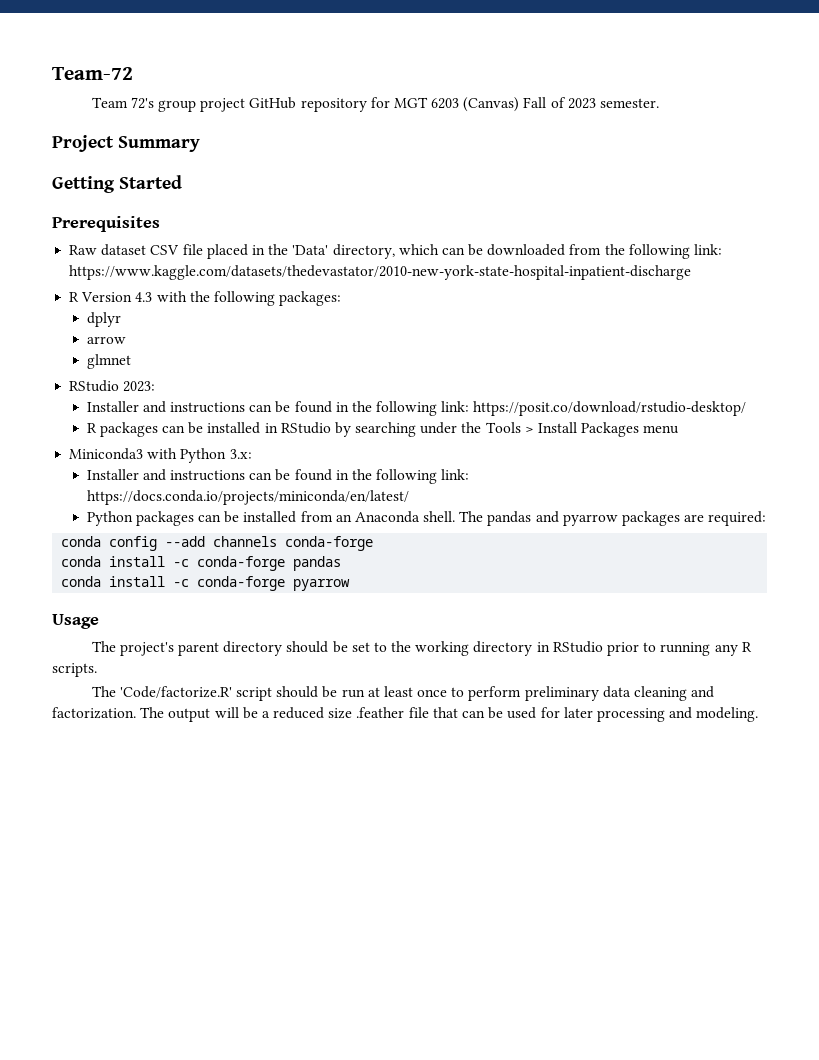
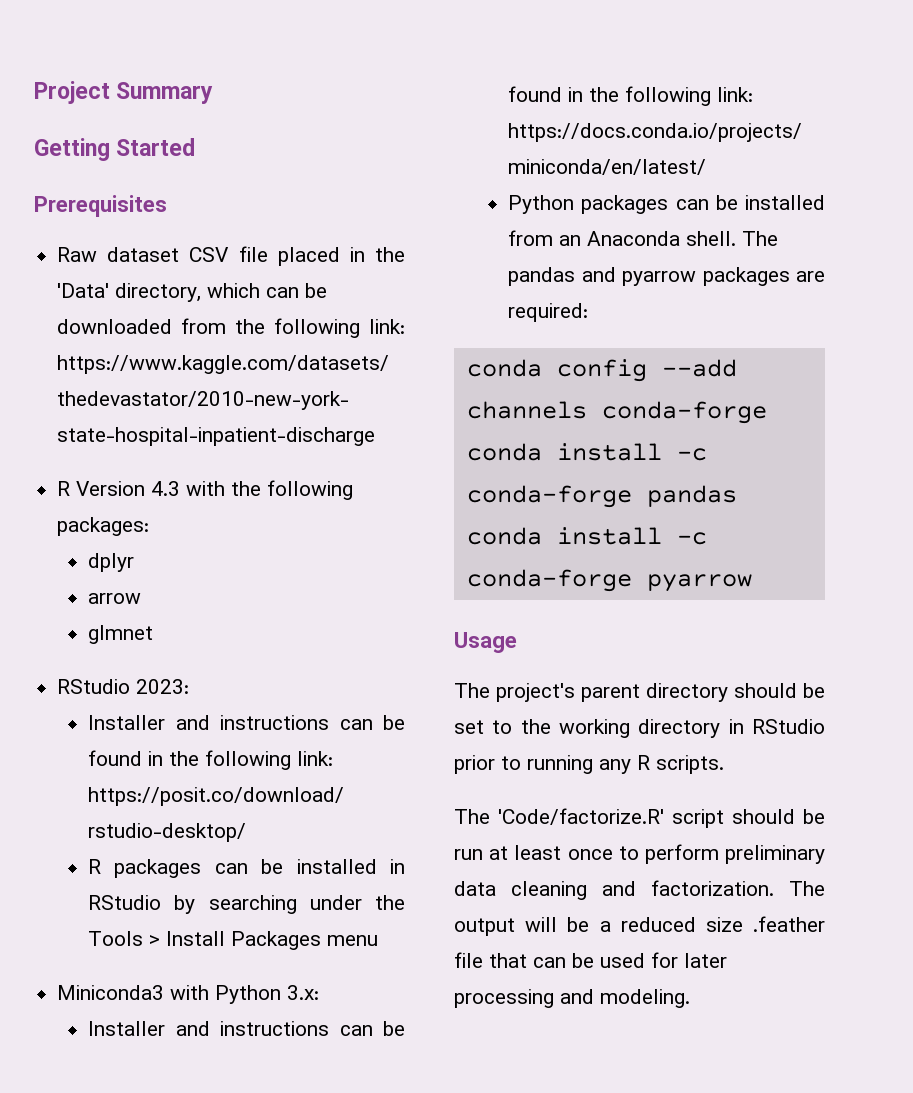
- Team-72
- Team 72's group project GitHub repository for MGT 6203 (Canvas) Fall of 2023 semester.

